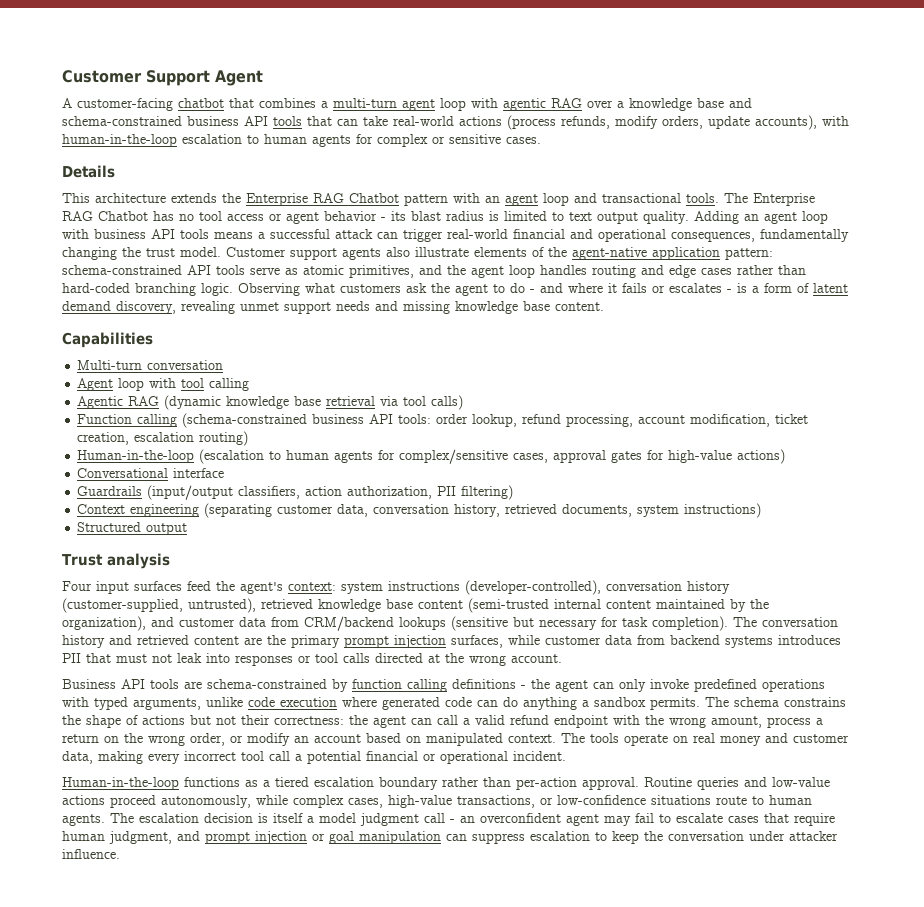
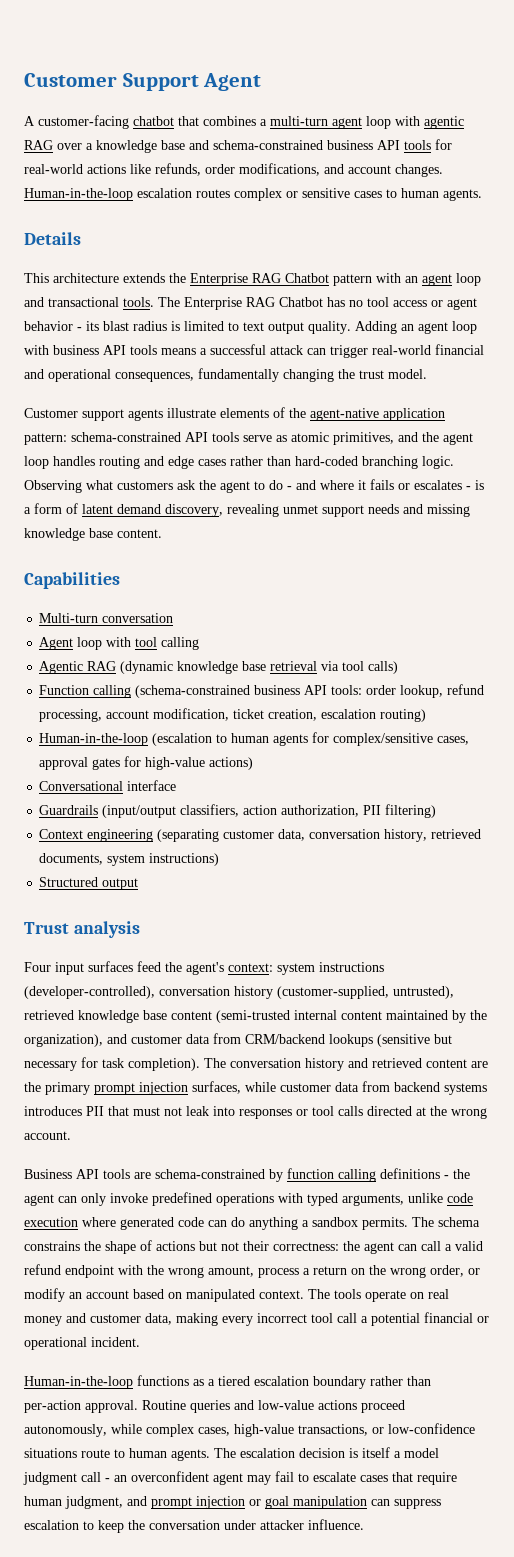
- A customer-facing chatbot that combines a multi-turn agent loop with agentic RAG over a knowledge base and schema-constrained business API tools that can take real-world actions (process refunds, modify orders, update accounts), with human-in-the-loop escalation to human agents for complex or sensitive cases.
+ A customer-facing chatbot that combines a multi-turn agent loop with agentic RAG over a knowledge base and schema-constrained business API tools for real-world actions like refunds, order modifications, and account changes. Human-in-the-loop escalation routes complex or sensitive cases to human agents.
- Adding an agent loop with business API tools means a successful attack can trigger real-world financial and operational consequences, fundamentally changing the trust model. Customer support agents also illustrate elements of the agent-native application pattern: schema-constrained API tools serve as atomic primitives, and the agent loop handles routing and edge cases rather than hard-coded branching logic.
+ Adding an agent loop with business API tools means a successful attack can trigger real-world financial and operational consequences, fundamentally changing the trust model.
+ Customer support agents illustrate elements of the agent-native application pattern: schema-constrained API tools serve as atomic primitives, and the agent loop handles routing and edge cases rather than hard-coded branching logic.

